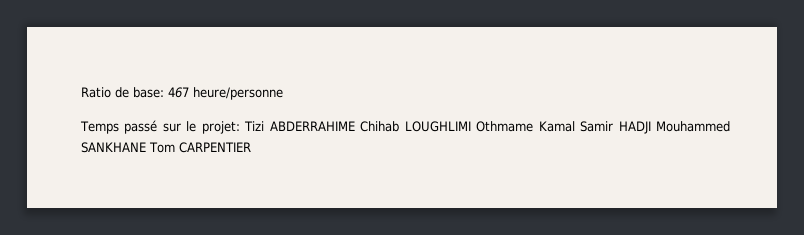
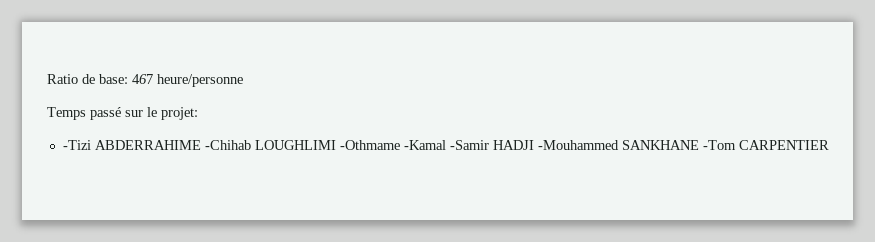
- Temps passé sur le projet: Tizi ABDERRAHIME Chihab LOUGHLIMI Othmame Kamal Samir HADJI Mouhammed SANKHANE Tom CARPENTIER
+ Temps passé sur le projet:
+ -Tizi ABDERRAHIME -Chihab LOUGHLIMI -Othmame -Kamal -Samir HADJI -Mouhammed SANKHANE -Tom CARPENTIER

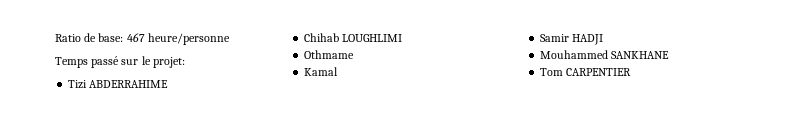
- -Tizi ABDERRAHIME -Chihab LOUGHLIMI -Othmame -Kamal -Samir HADJI -Mouhammed SANKHANE -Tom CARPENTIER
+ Tizi ABDERRAHIME
+ Chihab LOUGHLIMI
+ Othmame
+ Kamal
+ Samir HADJI
+ Mouhammed SANKHANE
+ Tom CARPENTIER

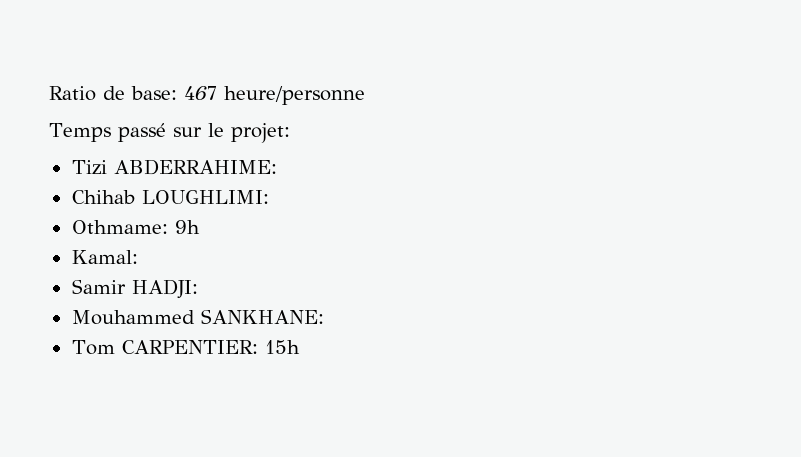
- Tizi ABDERRAHIME
+ Tizi ABDERRAHIME:
- Chihab LOUGHLIMI
- Othmame
- Kamal
+ Chihab LOUGHLIMI:
+ Othmame: 9h
+ Kamal:
- Samir HADJI
+ Samir HADJI:
- Mouhammed SANKHANE
+ Mouhammed SANKHANE:
- Tom CARPENTIER
+ Tom CARPENTIER: 15h

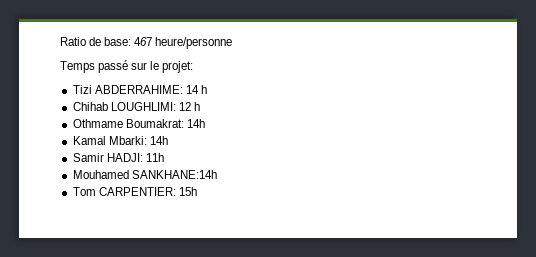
- Tizi ABDERRAHIME:
+ Tizi ABDERRAHIME: 14 h
- Chihab LOUGHLIMI:
- Othmame: 9h
- Kamal:
+ Chihab LOUGHLIMI: 12 h
+ Othmame Boumakrat: 14h
+ Kamal Mbarki: 14h
- Samir HADJI:
- Mouhammed SANKHANE:
+ Samir HADJI: 11h
+ Mouhamed SANKHANE:14h

